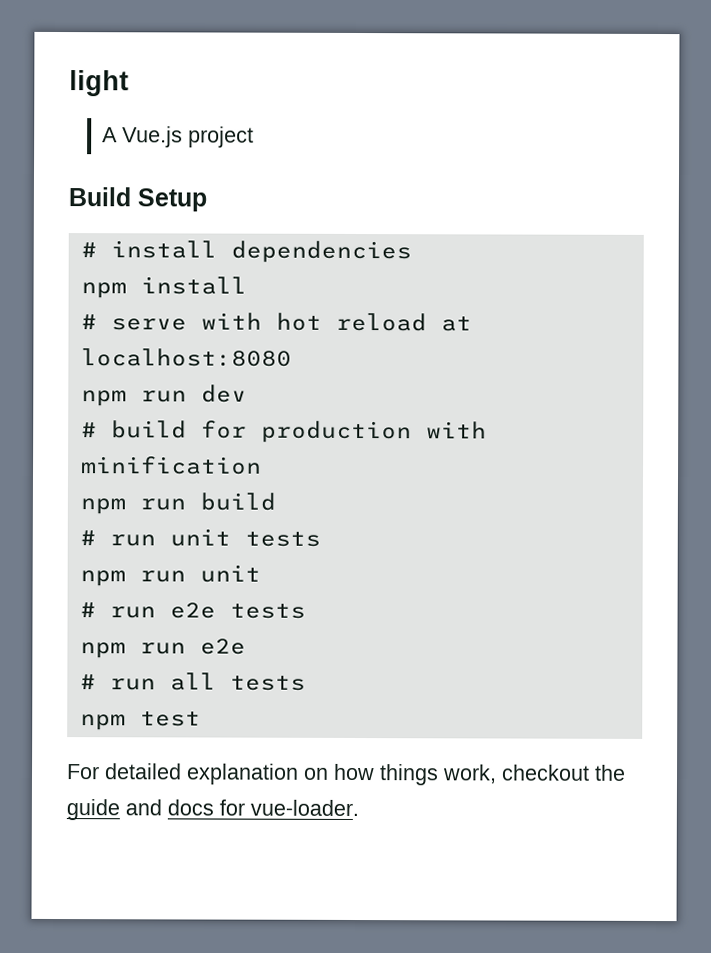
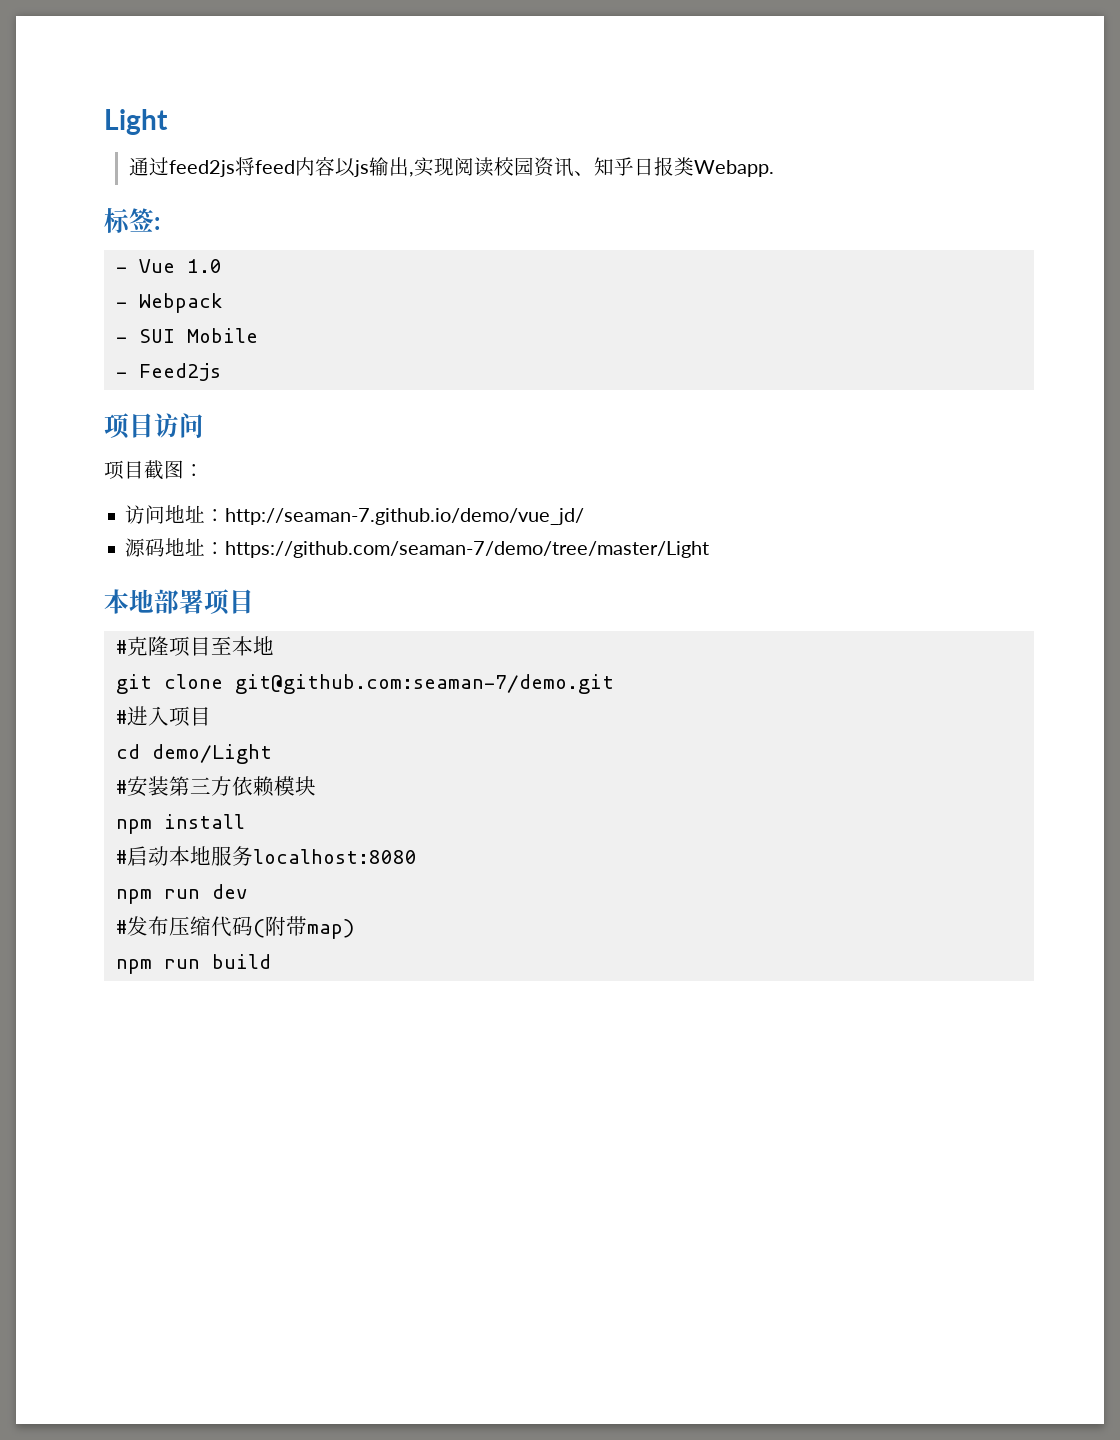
- light
- A Vue.js project
- Build Setup
- # install dependencies
+ Light
+ 通过feed2js将feed内容以js输出,实现阅读校园资讯、知乎日报类Webapp.
+ 标签:
+ - Vue 1.0
+ - Webpack
+ - SUI Mobile
+ - Feed2js
+ 项目访问
+ 项目截图：
+ 访问地址：http://seaman-7.github.io/demo/vue_jd/
+ 源码地址：https://github.com/seaman-7/demo/tree/master/Light
+ 本地部署项目
+ #克隆项目至本地
+ git clone git@github.com:seaman-7/demo.git
+ #进入项目
+ cd demo/Light
+ #安装第三方依赖模块
  npm install
- # serve with hot reload at localhost:8080
+ #启动本地服务localhost:8080
- # build for production with minification
+ #发布压缩代码(附带map)
  npm run build
- # run unit tests
- npm run unit
- # run e2e tests
- npm run e2e
- # run all tests
- npm test
- For detailed explanation on how things work, checkout the guide and docs for vue-loader.

